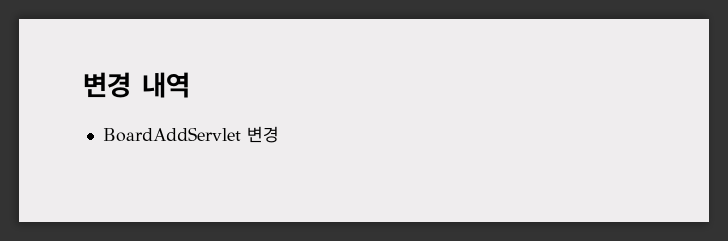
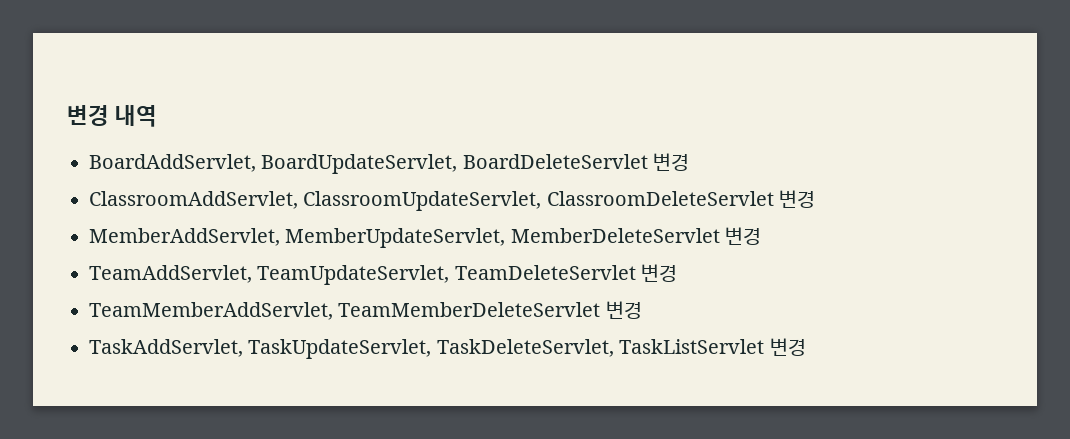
- BoardAddServlet 변경
+ BoardAddServlet, BoardUpdateServlet, BoardDeleteServlet 변경
+ ClassroomAddServlet, ClassroomUpdateServlet, ClassroomDeleteServlet 변경
+ MemberAddServlet, MemberUpdateServlet, MemberDeleteServlet 변경
+ TeamAddServlet, TeamUpdateServlet, TeamDeleteServlet 변경
+ TeamMemberAddServlet, TeamMemberDeleteServlet 변경
+ TaskAddServlet, TaskUpdateServlet, TaskDeleteServlet, TaskListServlet 변경

